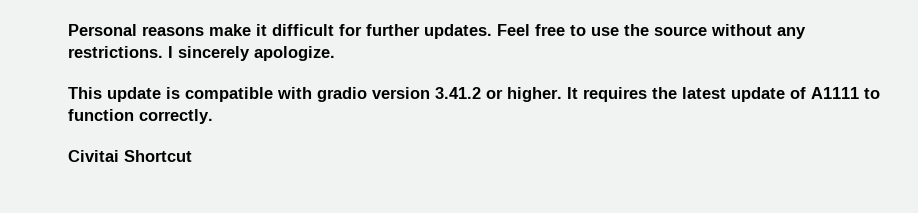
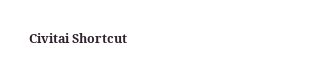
- Personal reasons make it difficult for further updates. Feel free to use the source without any restrictions. I sincerely apologize.
- This update is compatible with gradio version 3.41.2 or higher. It requires the latest update of A1111 to function correctly.

